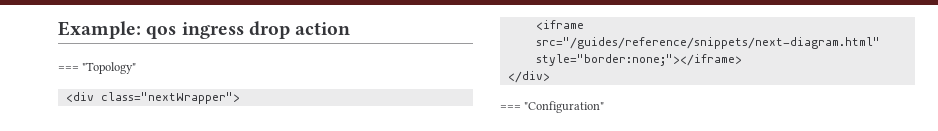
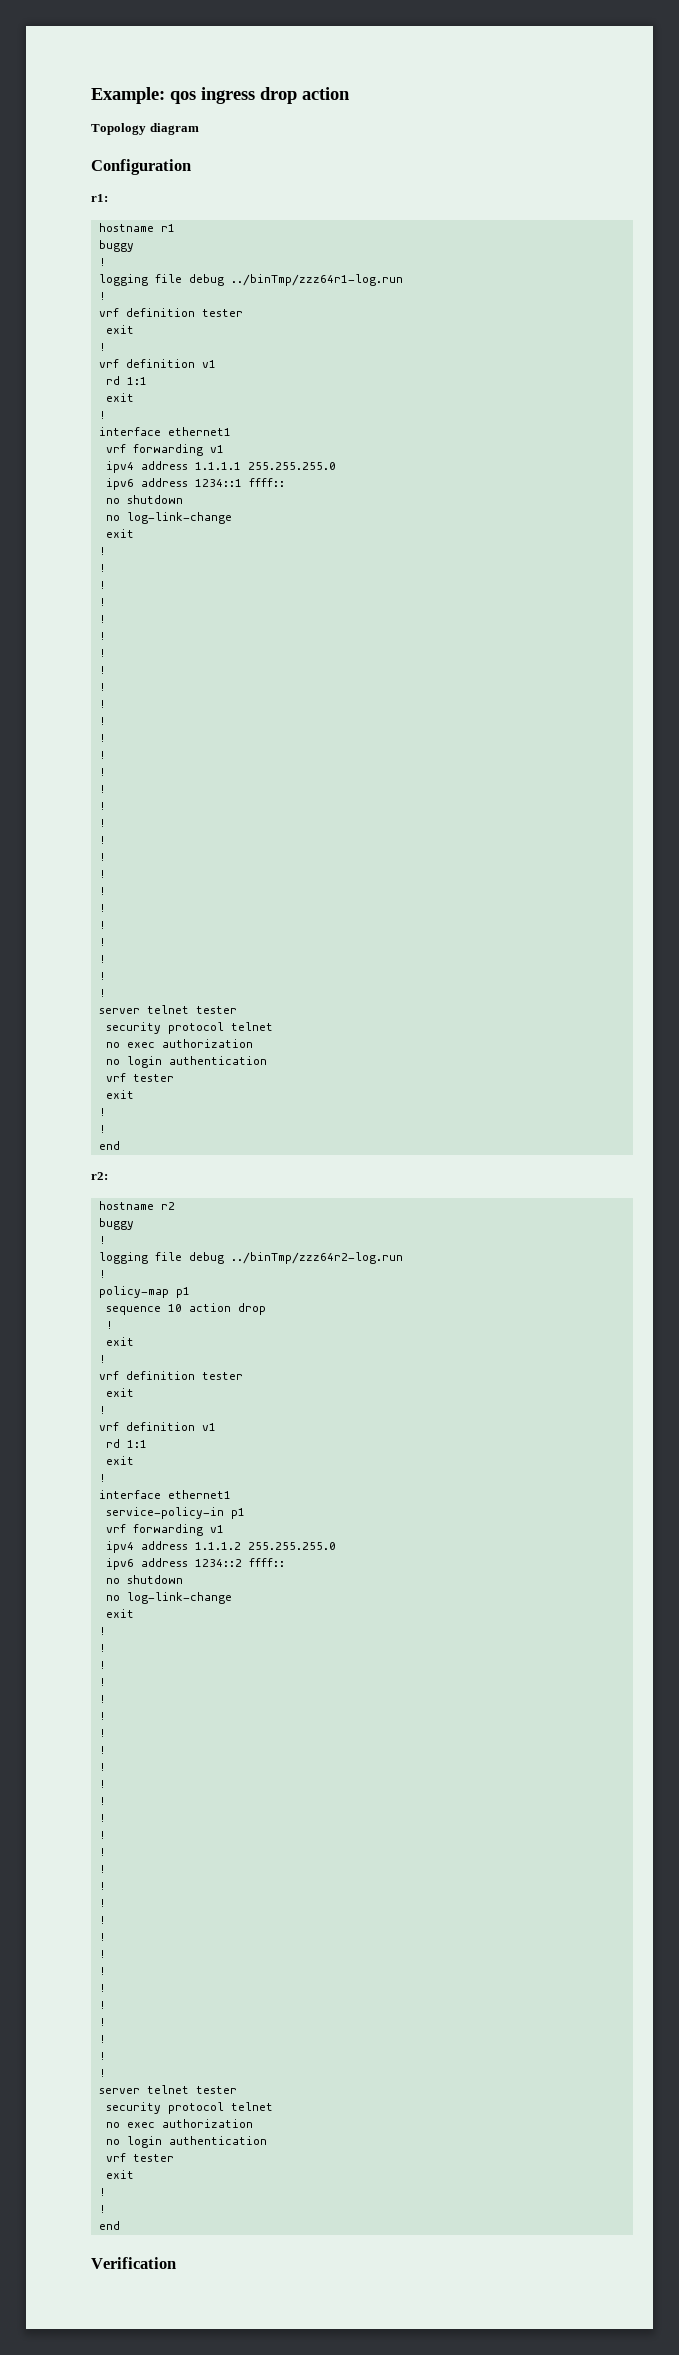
- === "Topology"
- <div class="nextWrapper">
- <iframe src="/guides/reference/snippets/next-diagram.html" style="border:none;"></iframe>
- </div>
- === "Configuration"
+ Topology diagram
+ Configuration
+ r1:
+ hostname r1
+ buggy
+ !
+ logging file debug ../binTmp/zzz64r1-log.run
+ !
+ vrf definition tester
+ exit
+ !
+ vrf definition v1
+ rd 1:1
+ exit
+ !
+ interface ethernet1
+ vrf forwarding v1
+ ipv4 address 1.1.1.1 255.255.255.0
+ ipv6 address 1234::1 ffff::
+ no shutdown
+ no log-link-change
+ exit
+ !
+ !
+ !
+ !
+ !
+ !
+ !
+ !
+ !
+ !
+ !
+ !
+ !
+ !
+ !
+ !
+ !
+ !
+ !
+ !
+ !
+ !
+ !
+ !
+ !
+ !
+ !
+ server telnet tester
+ security protocol telnet
+ no exec authorization
+ no login authentication
+ vrf tester
+ exit
+ !
+ !
+ end
+ r2:
+ hostname r2
+ buggy
+ !
+ logging file debug ../binTmp/zzz64r2-log.run
+ !
+ policy-map p1
+ sequence 10 action drop
+ !
+ exit
+ !
+ vrf definition tester
+ exit
+ !
+ vrf definition v1
+ rd 1:1
+ exit
+ !
+ interface ethernet1
+ service-policy-in p1
+ vrf forwarding v1
+ ipv4 address 1.1.1.2 255.255.255.0
+ ipv6 address 1234::2 ffff::
+ no shutdown
+ no log-link-change
+ exit
+ !
+ !
+ !
+ !
+ !
+ !
+ !
+ !
+ !
+ !
+ !
+ !
+ !
+ !
+ !
+ !
+ !
+ !
+ !
+ !
+ !
+ !
+ !
+ !
+ !
+ !
+ !
+ server telnet tester
+ security protocol telnet
+ no exec authorization
+ no login authentication
+ vrf tester
+ exit
+ !
+ !
+ end
+ Verification

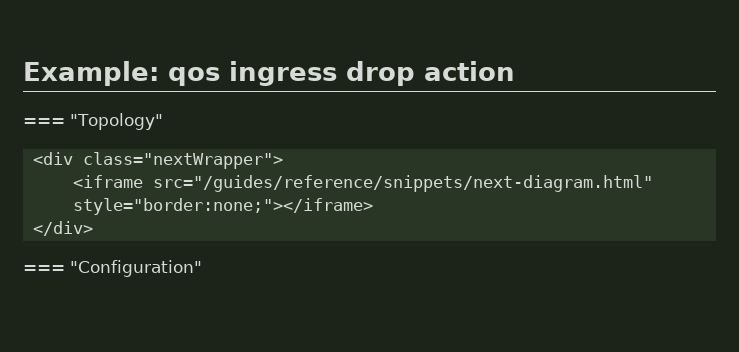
- Topology diagram
- Configuration
- r1:
- hostname r1
- buggy
- !
- logging file debug ../binTmp/zzz64r1-log.run
- !
- vrf definition tester
- exit
- !
- vrf definition v1
- rd 1:1
- exit
- !
- interface ethernet1
- vrf forwarding v1
- ipv4 address 1.1.1.1 255.255.255.0
- ipv6 address 1234::1 ffff::
- no shutdown
- no log-link-change
- exit
- !
- !
- !
- !
- !
- !
- !
- !
- !
- !
- !
- !
- !
- !
- !
- !
- !
- !
- !
- !
- !
- !
- !
- !
- !
- !
- !
- server telnet tester
- security protocol telnet
- no exec authorization
- no login authentication
- vrf tester
- exit
- !
- !
- end
- r2:
- hostname r2
- buggy
- !
- logging file debug ../binTmp/zzz64r2-log.run
- !
- policy-map p1
- sequence 10 action drop
- !
- exit
- !
- vrf definition tester
- exit
- !
- vrf definition v1
- rd 1:1
- exit
- !
- interface ethernet1
- service-policy-in p1
- vrf forwarding v1
- ipv4 address 1.1.1.2 255.255.255.0
- ipv6 address 1234::2 ffff::
- no shutdown
- no log-link-change
- exit
- !
- !
- !
- !
- !
- !
- !
- !
- !
- !
- !
- !
- !
- !
- !
- !
- !
- !
- !
- !
- !
- !
- !
- !
- !
- !
- !
- server telnet tester
- security protocol telnet
- no exec authorization
- no login authentication
- vrf tester
- exit
- !
- !
- end
- Verification
+ === "Topology"
+ <div class="nextWrapper">
+ <iframe src="/guides/reference/snippets/next-diagram.html" style="border:none;"></iframe>
+ </div>
+ === "Configuration"

